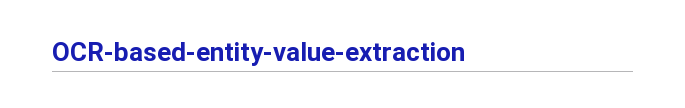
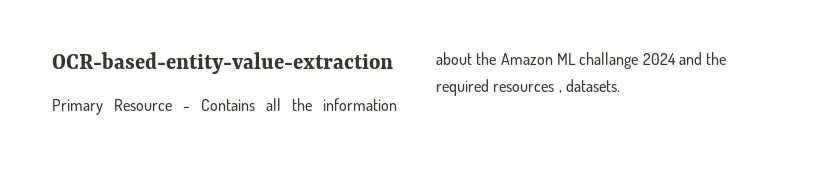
+ Primary Resource - Contains all the information about the Amazon ML challange 2024 and the required resources , datasets.

